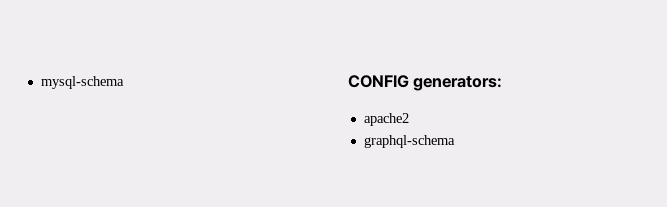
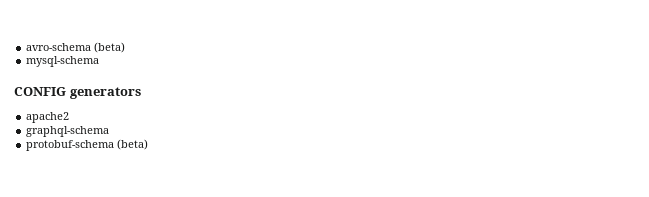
+ avro-schema (beta)
- CONFIG generators:
+ CONFIG generators
+ protobuf-schema (beta)

